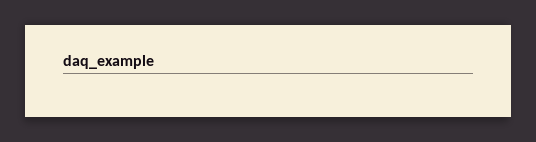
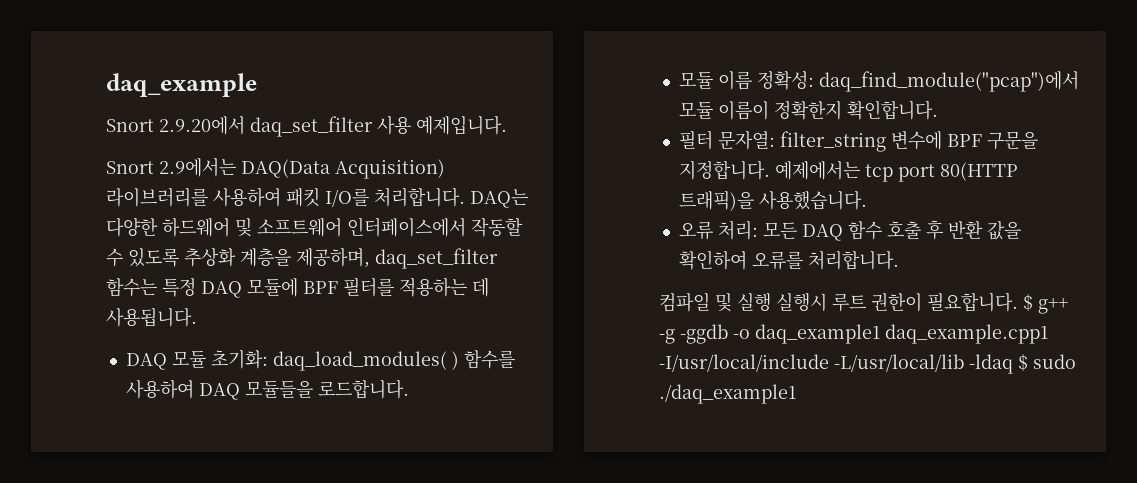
+ Snort 2.9.20에서 daq_set_filter 사용 예제입니다.
+ Snort 2.9에서는 DAQ(Data Acquisition) 라이브러리를 사용하여 패킷 I/O를 처리합니다. DAQ는 다양한 하드웨어 및 소프트웨어 인터페이스에서 작동할 수 있도록 추상화 계층을 제공하며, daq_set_filter 함수는 특정 DAQ 모듈에 BPF 필터를 적용하는 데 사용됩니다.
+ DAQ 모듈 초기화: daq_load_modules( ) 함수를 사용하여 DAQ 모듈들을 로드합니다.
+ 모듈 이름 정확성: daq_find_module("pcap")에서 모듈 이름이 정확한지 확인합니다.
+ 필터 문자열: filter_string 변수에 BPF 구문을 지정합니다. 예제에서는 tcp port 80(HTTP 트래픽)을 사용했습니다.
+ 오류 처리: 모든 DAQ 함수 호출 후 반환 값을 확인하여 오류를 처리합니다.
+ 컴파일 및 실행 실행시 루트 권한이 필요합니다. $ g++ -g -ggdb -o daq_example1 daq_example.cpp1 -I/usr/local/include -L/usr/local/lib -ldaq $ sudo ./daq_example1

